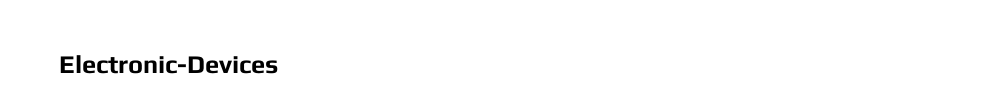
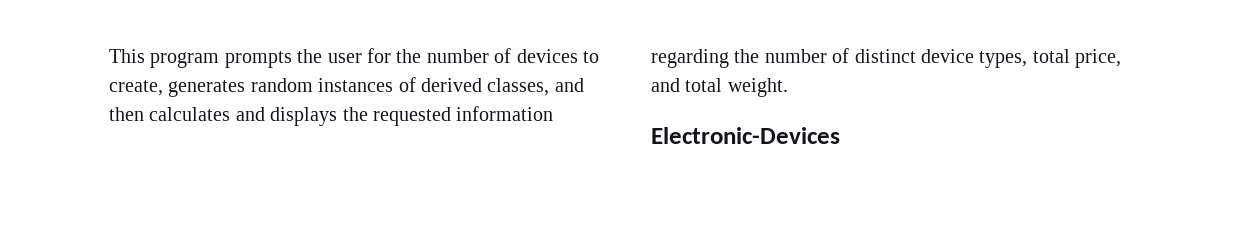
+ This program prompts the user for the number of devices to create, generates random instances of derived classes, and then calculates and displays the requested information regarding the number of distinct device types, total price, and total weight.

